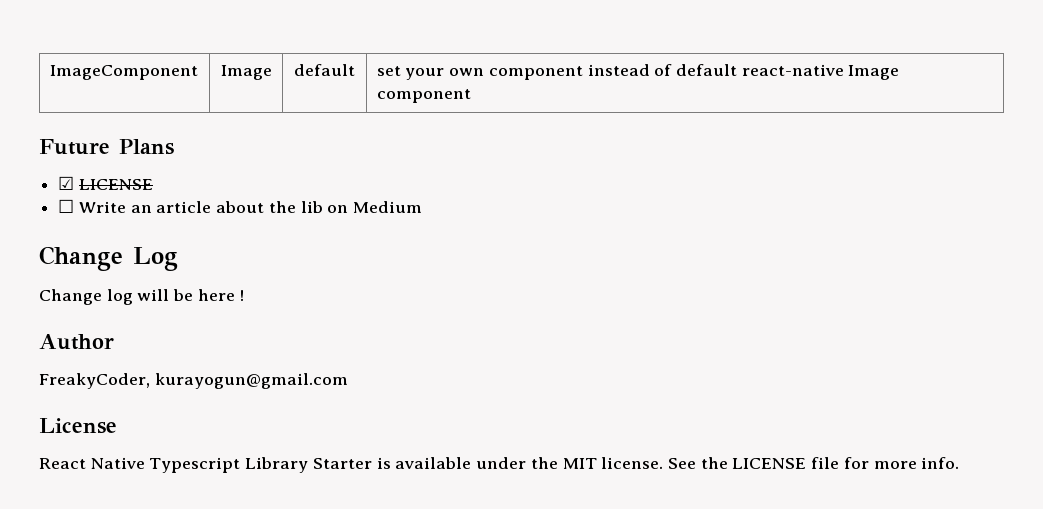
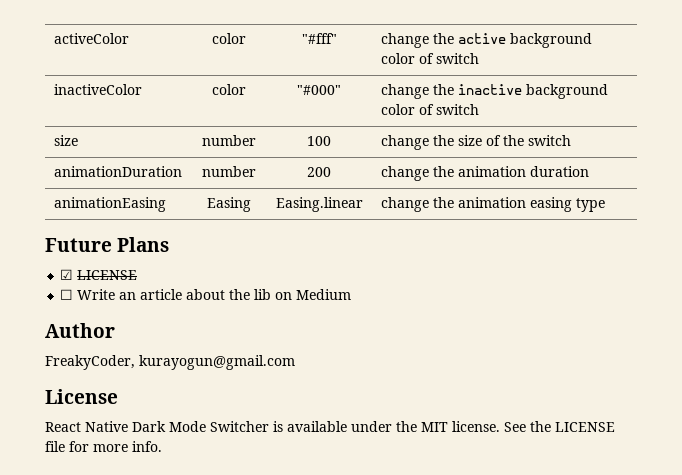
- ImageComponent | Image | default | set your own component instead of default react-native Image component
+ activeColor | color | "#fff" | change the active background color of switch
+ inactiveColor | color | "#000" | change the inactive background color of switch
+ size | number | 100 | change the size of the switch
+ animationDuration | number | 200 | change the animation duration
+ animationEasing | Easing | Easing.linear | change the animation easing type
- Change Log
- Change log will be here !
- React Native Typescript Library Starter is available under the MIT license.
+ React Native Dark Mode Switcher is available under the MIT license.

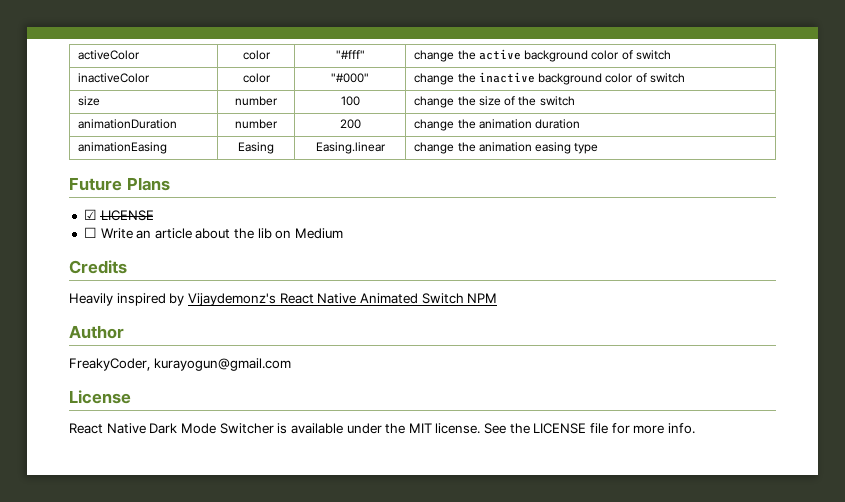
+ Credits
+ Heavily inspired by Vijaydemonz's React Native Animated Switch NPM

